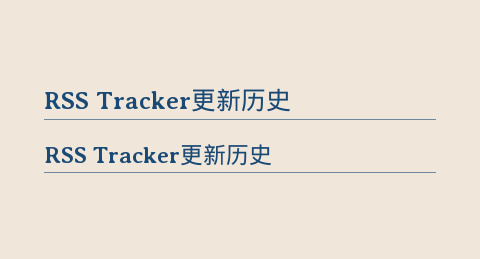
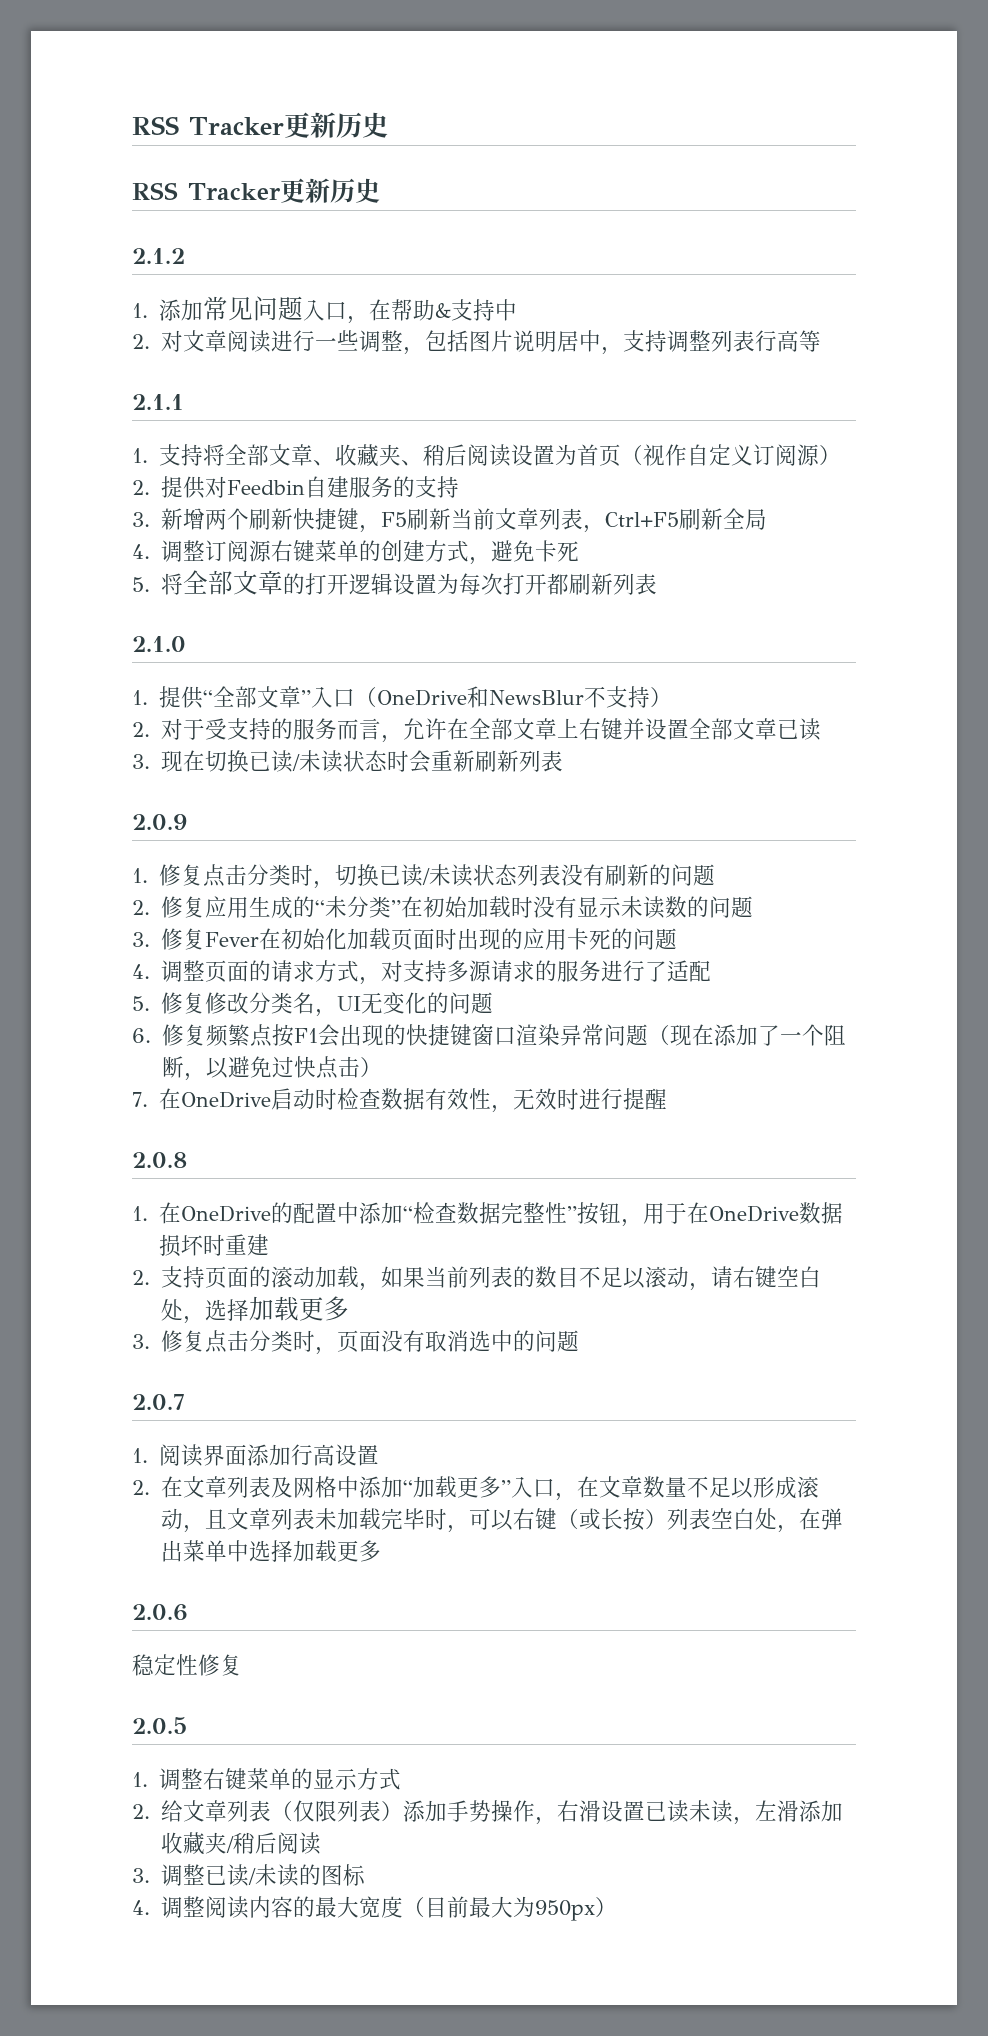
+ 2.1.2
+ 1.添加常见问题入口，在帮助&支持中
+ 2.对文章阅读进行一些调整，包括图片说明居中，支持调整列表行高等
+ 2.1.1
+ 1.支持将全部文章、收藏夹、稍后阅读设置为首页（视作自定义订阅源）
+ 2.提供对Feedbin自建服务的支持
+ 3.新增两个刷新快捷键，F5刷新当前文章列表，Ctrl+F5刷新全局
+ 4.调整订阅源右键菜单的创建方式，避免卡死
+ 5.将全部文章的打开逻辑设置为每次打开都刷新列表
+ 2.1.0
+ 1.提供“全部文章”入口（OneDrive和NewsBlur不支持）
+ 2.对于受支持的服务而言，允许在全部文章上右键并设置全部文章已读
+ 3.现在切换已读/未读状态时会重新刷新列表
+ 2.0.9
+ 1.修复点击分类时，切换已读/未读状态列表没有刷新的问题
+ 2.修复应用生成的“未分类”在初始加载时没有显示未读数的问题
+ 3.修复Fever在初始化加载页面时出现的应用卡死的问题
+ 4.调整页面的请求方式，对支持多源请求的服务进行了适配
+ 5.修复修改分类名，UI无变化的问题
+ 6.修复频繁点按F1会出现的快捷键窗口渲染异常问题（现在添加了一个阻断，以避免过快点击）
+ 7.在OneDrive启动时检查数据有效性，无效时进行提醒
+ 2.0.8
+ 1.在OneDrive的配置中添加“检查数据完整性”按钮，用于在OneDrive数据损坏时重建
+ 2.支持页面的滚动加载，如果当前列表的数目不足以滚动，请右键空白处，选择加载更多
+ 3.修复点击分类时，页面没有取消选中的问题
+ 2.0.7
+ 1.阅读界面添加行高设置
+ 2.在文章列表及网格中添加“加载更多”入口，在文章数量不足以形成滚动，且文章列表未加载完毕时，可以右键（或长按）列表空白处，在弹出菜单中选择加载更多
+ 2.0.6
+ 稳定性修复
+ 2.0.5
+ 1.调整右键菜单的显示方式
+ 2.给文章列表（仅限列表）添加手势操作，右滑设置已读未读，左滑添加收藏夹/稍后阅读
+ 3.调整已读/未读的图标
+ 4.调整阅读内容的最大宽度（目前最大为950px）

